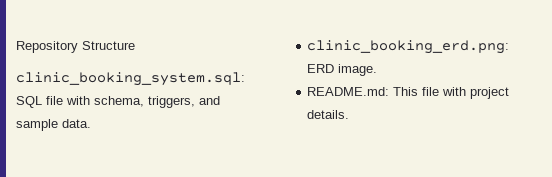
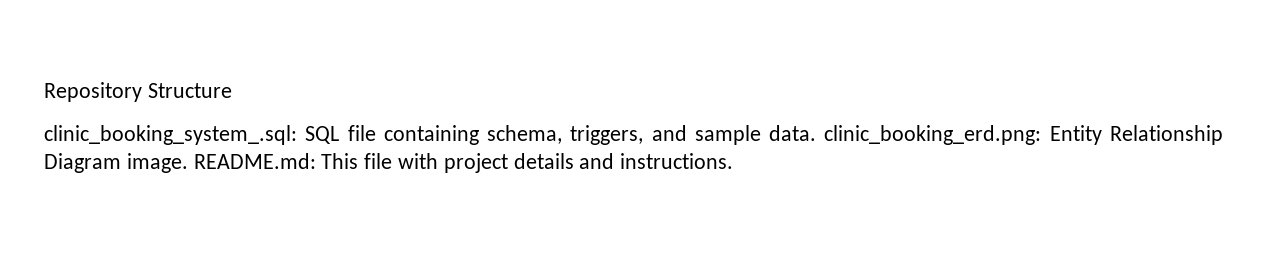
- clinic_booking_system.sql: SQL file with schema, triggers, and sample data.
- clinic_booking_erd.png: ERD image.
- README.md: This file with project details.
+ clinic_booking_system_.sql: SQL file containing schema, triggers, and sample data. clinic_booking_erd.png: Entity Relationship Diagram image. README.md: This file with project details and instructions.

